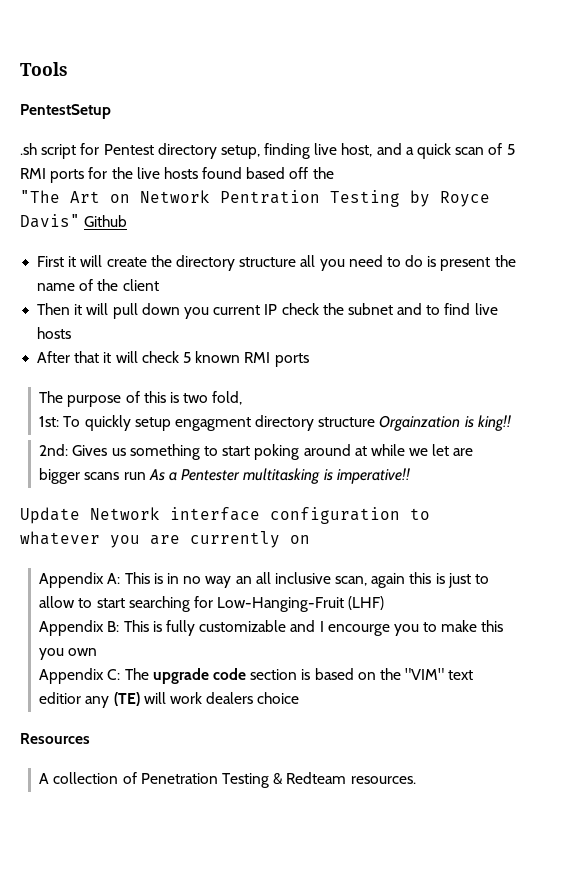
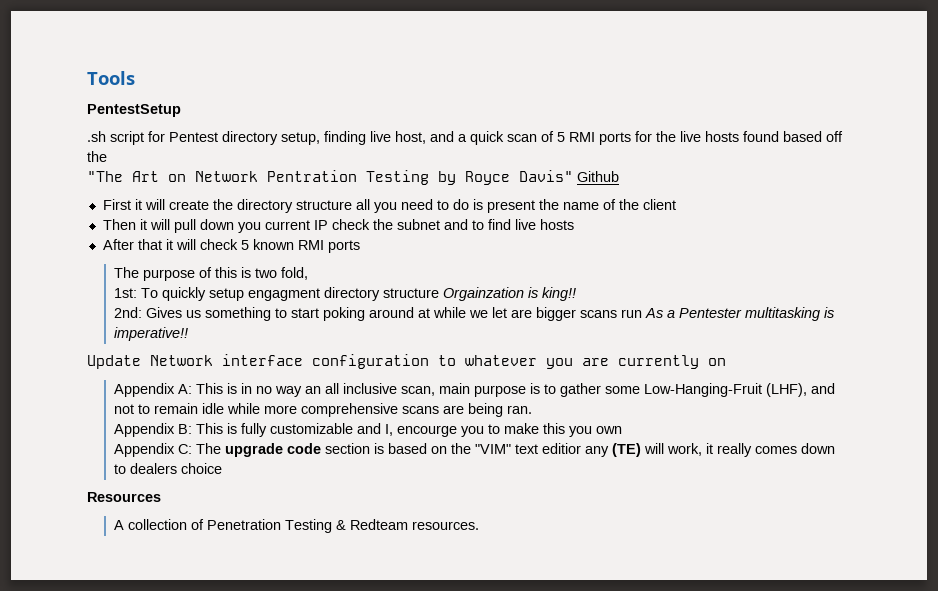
- Appendix A: This is in no way an all inclusive scan, again this is just to allow to start searching for Low-Hanging-Fruit (LHF)
+ Appendix A: This is in no way an all inclusive scan, main purpose is to gather some Low-Hanging-Fruit (LHF), and not to remain idle while more comprehensive scans are being ran.
- Appendix B: This is fully customizable and I encourge you to make this you own
+ Appendix B: This is fully customizable and I, encourge you to make this you own
- Appendix C: The upgrade code section is based on the "VIM" text editior any (TE) will work dealers choice
+ Appendix C: The upgrade code section is based on the "VIM" text editior any (TE) will work, it really comes down to dealers choice

